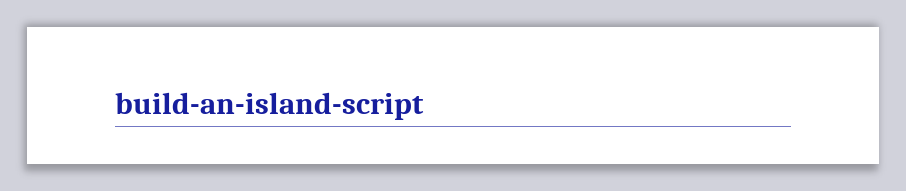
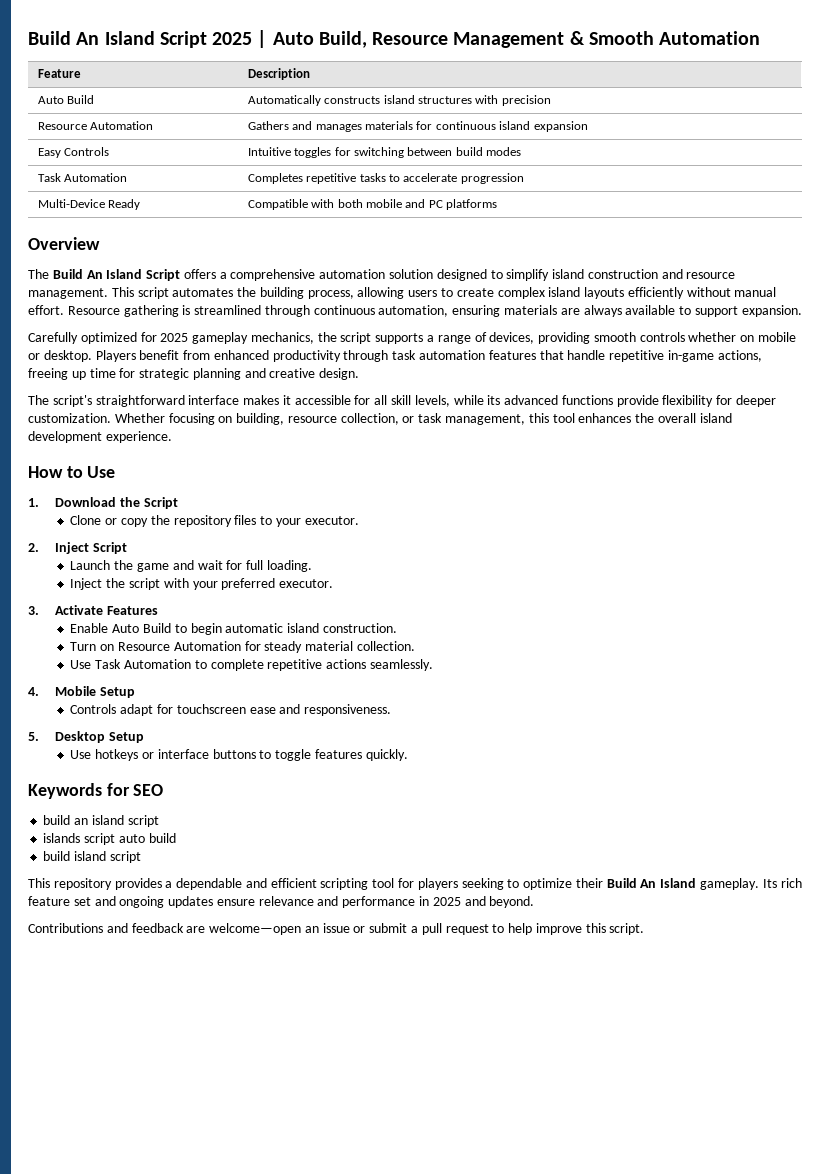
- build-an-island-script
+ Build An Island Script 2025 | Auto Build, Resource Management & Smooth Automation
+ Feature | Description
+ Auto Build | Automatically constructs island structures with precision
+ Resource Automation | Gathers and manages materials for continuous island expansion
+ Easy Controls | Intuitive toggles for switching between build modes
+ Task Automation | Completes repetitive tasks to accelerate progression
+ Multi-Device Ready | Compatible with both mobile and PC platforms
+ Overview
+ The Build An Island Script offers a comprehensive automation solution designed to simplify island construction and resource management. This script automates the building process, allowing users to create complex island layouts efficiently without manual effort. Resource gathering is streamlined through continuous automation, ensuring materials are always available to support expansion.
+ Carefully optimized for 2025 gameplay mechanics, the script supports a range of devices, providing smooth controls whether on mobile or desktop. Players benefit from enhanced productivity through task automation features that handle repetitive in-game actions, freeing up time for strategic planning and creative design.
+ The script's straightforward interface makes it accessible for all skill levels, while its advanced functions provide flexibility for deeper customization. Whether focusing on building, resource collection, or task management, this tool enhances the overall island development experience.
+ How to Use
+ 1. Download the Script
+ Clone or copy the repository files to your executor.
+ 2. Inject Script
+ Launch the game and wait for full loading.
+ Inject the script with your preferred executor.
+ 3. Activate Features
+ Enable Auto Build to begin automatic island construction.
+ Turn on Resource Automation for steady material collection.
+ Use Task Automation to complete repetitive actions seamlessly.
+ 4. Mobile Setup
+ Controls adapt for touchscreen ease and responsiveness.
+ 5. Desktop Setup
+ Use hotkeys or interface buttons to toggle features quickly.
+ Keywords for SEO
+ build an island script
+ islands script auto build
+ build island script
+ This repository provides a dependable and efficient scripting tool for players seeking to optimize their Build An Island gameplay. Its rich feature set and ongoing updates ensure relevance and performance in 2025 and beyond.
+ Contributions and feedback are welcome—open an issue or submit a pull request to help improve this script.

